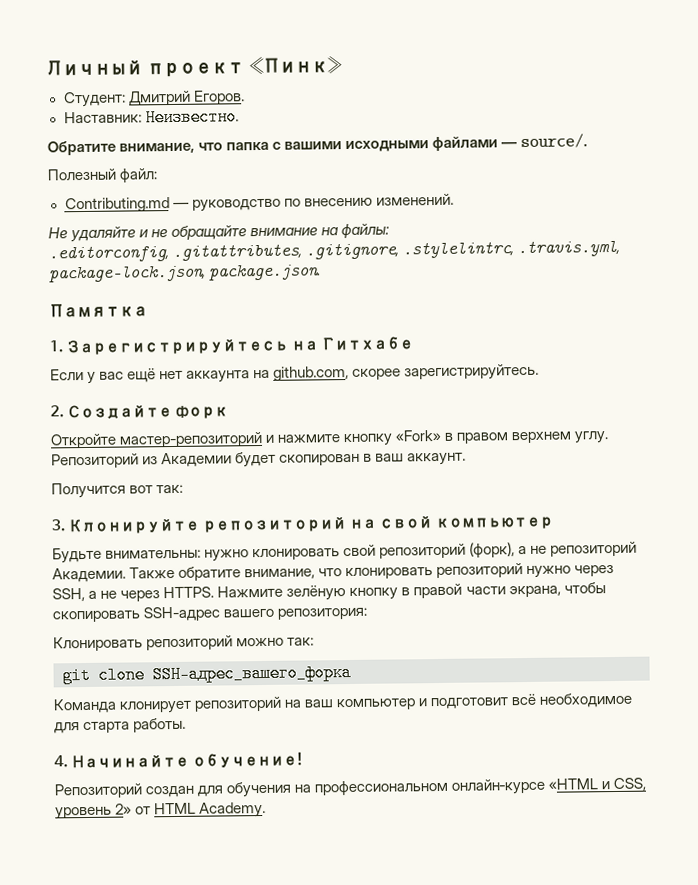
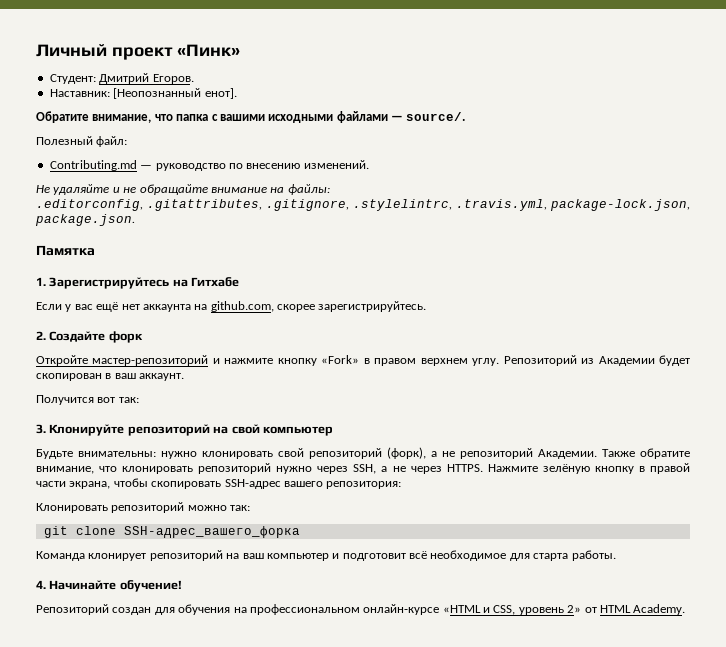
- Наставник: Неизвестно.
+ Наставник: [Неопознанный енот].

